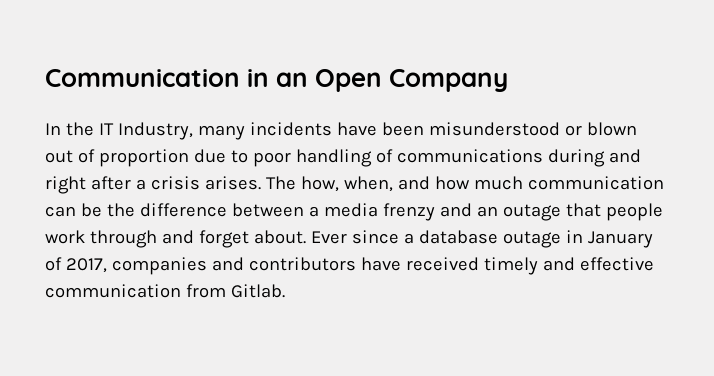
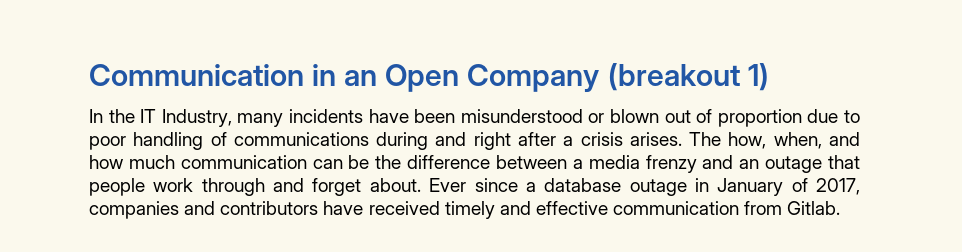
- Communication in an Open Company
+ Communication in an Open Company (breakout 1)

